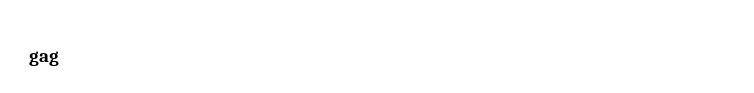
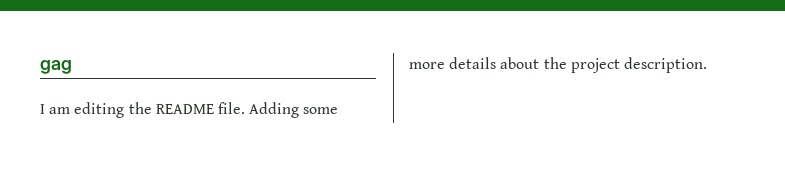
+ I am editing the README file. Adding some more details about the project description.

